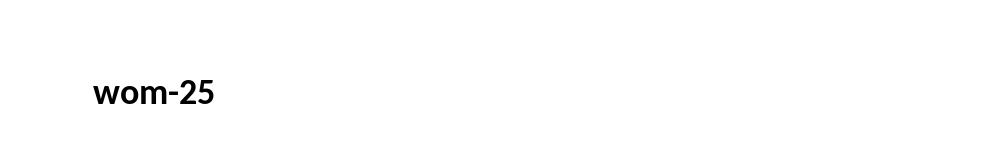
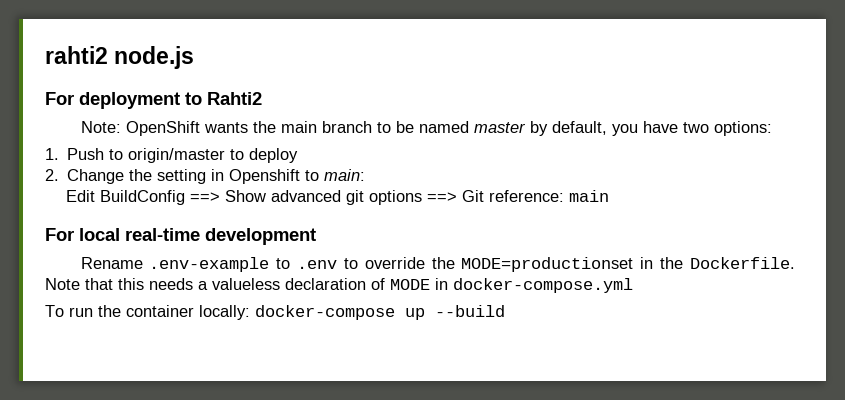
- wom-25
+ rahti2 node.js
+ For deployment to Rahti2
+ Note: OpenShift wants the main branch to be named master by default, you have two options:
+ 1. Push to origin/master to deploy
+ 2. Change the setting in Openshift to main:
+ Edit BuildConfig ==> Show advanced git options ==> Git reference: main
+ For local real-time development
+ Rename .env-example to .env to override the MODE=productionset in the Dockerfile. Note that this needs a valueless declaration of MODE in docker-compose.yml
+ To run the container locally: docker-compose up --build

